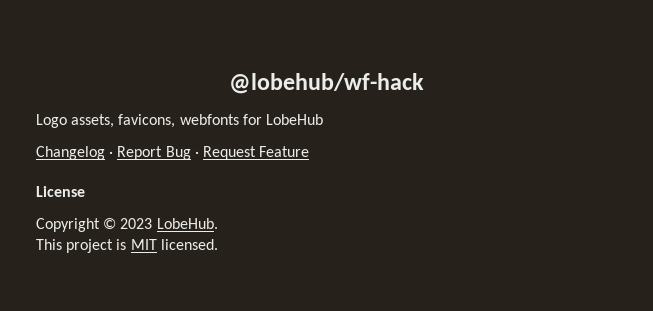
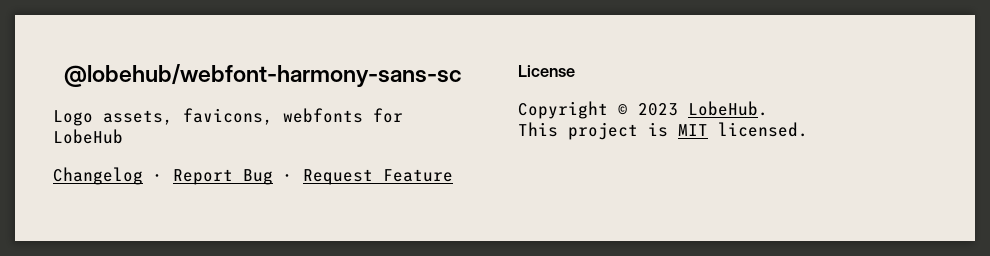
- @lobehub/wf-hack
+ @lobehub/webfont-harmony-sans-sc

